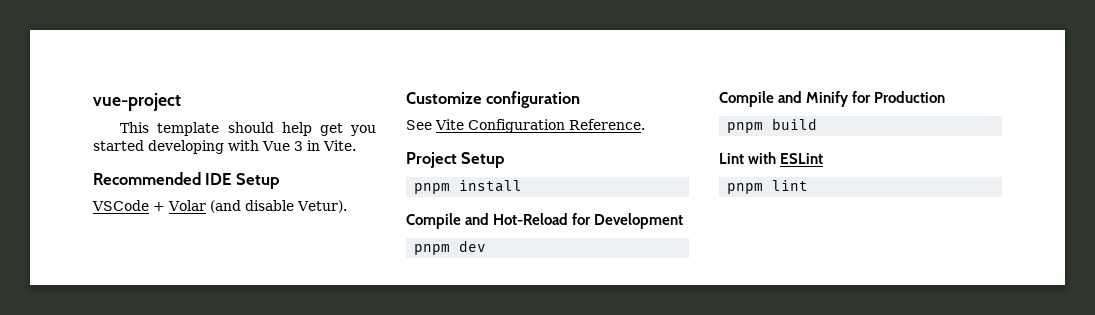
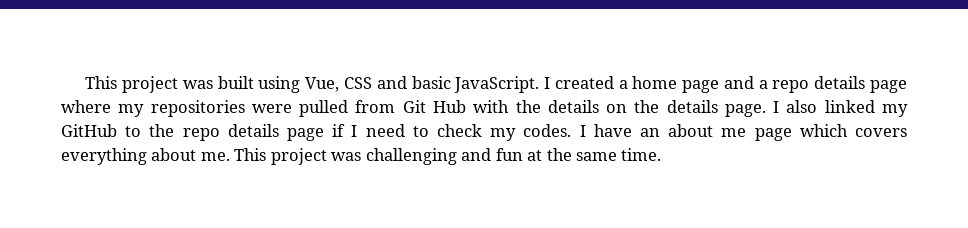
- vue-project
- This template should help get you started developing with Vue 3 in Vite.
- Recommended IDE Setup
- VSCode + Volar (and disable Vetur).
- Customize configuration
- See Vite Configuration Reference.
- Project Setup
- pnpm install
- Compile and Hot-Reload for Development
- pnpm dev
- Compile and Minify for Production
- pnpm build
- Lint with ESLint
- pnpm lint
+ This project was built using Vue, CSS and basic JavaScript. I created a home page and a repo details page where my repositories were pulled from Git Hub with the details on the details page. I also linked my GitHub to the repo details page if I need to check my codes. I have an about me page which covers everything about me. This project was challenging and fun at the same time.

